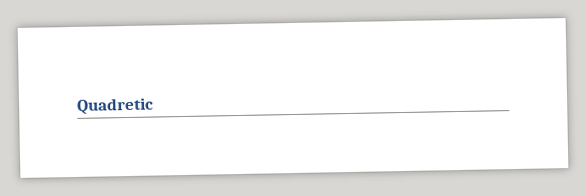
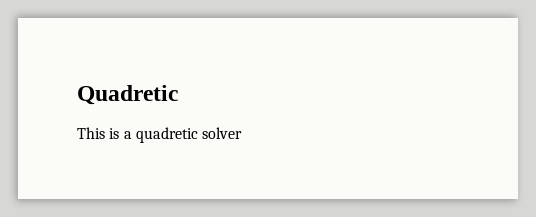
+ This is a quadretic solver

